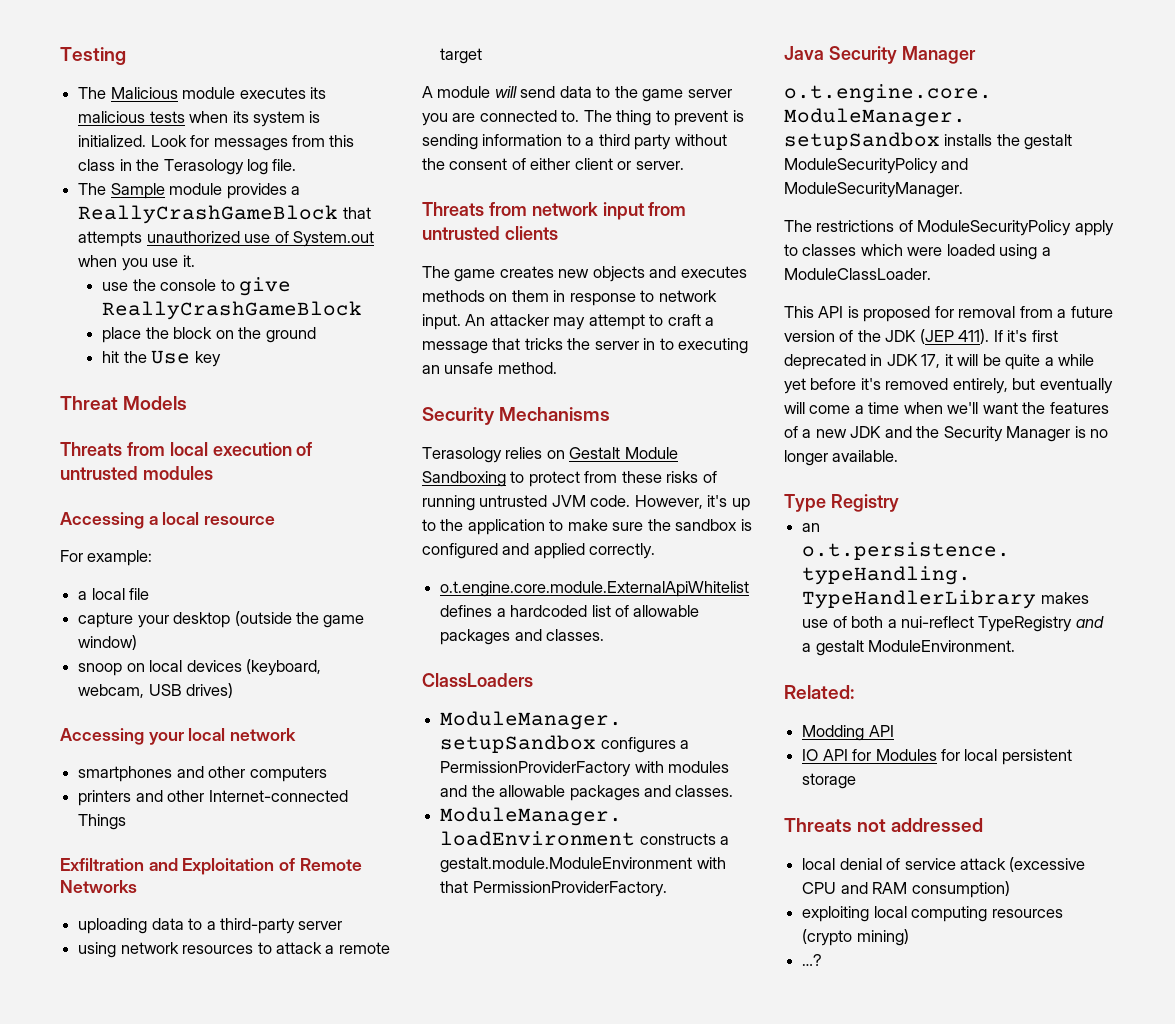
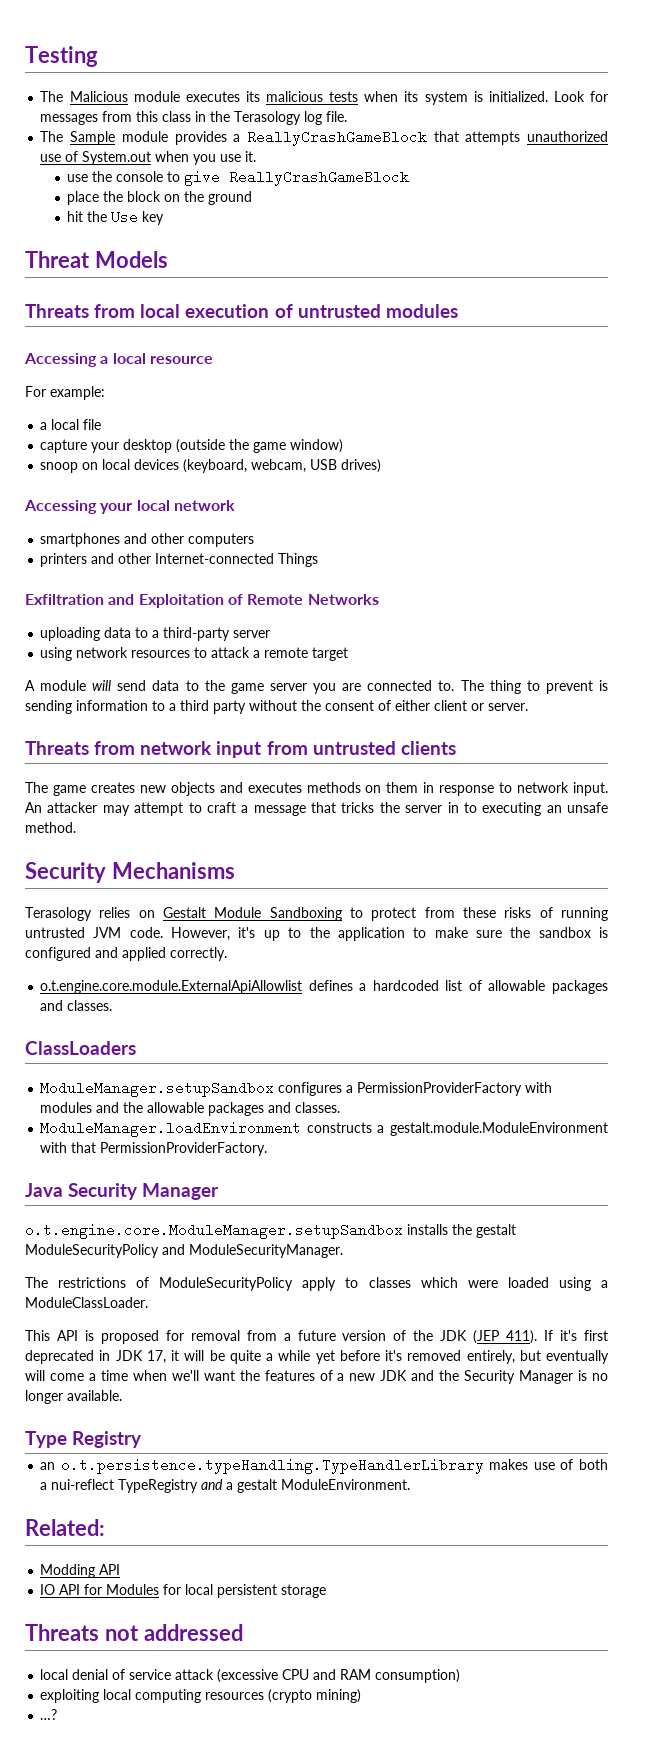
- o.t.engine.core.module.ExternalApiWhitelist defines a hardcoded list of allowable packages and classes.
+ o.t.engine.core.module.ExternalApiAllowlist defines a hardcoded list of allowable packages and classes.

